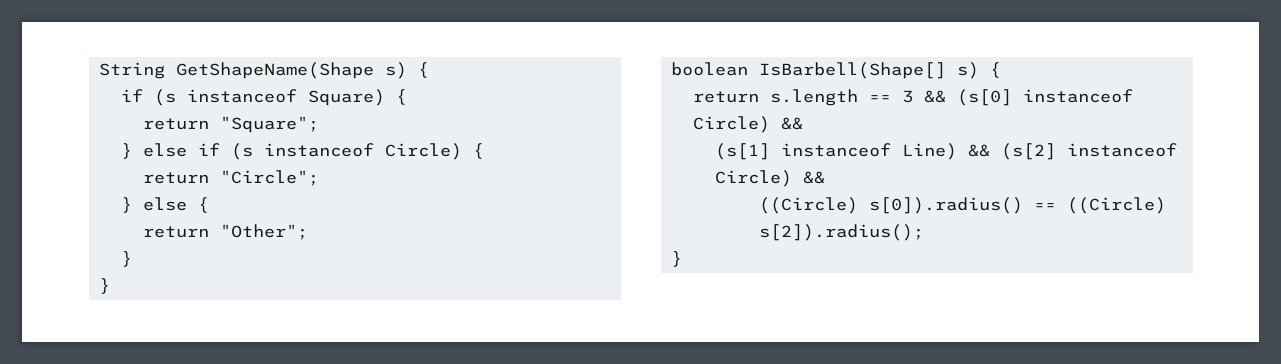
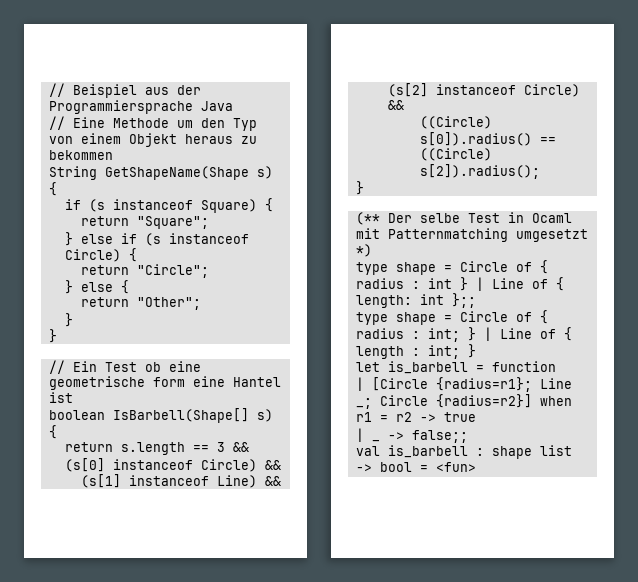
+ // Beispiel aus der Programmiersprache Java
+ // Eine Methode um den Typ von einem Objekt heraus zu bekommen
+ // Ein Test ob eine geometrische form eine Hantel ist
+ (** Der selbe Test in Ocaml mit Patternmatching umgesetzt *)
+ type shape = Circle of { radius : int } | Line of { length: int };;
+ type shape = Circle of { radius : int; } | Line of { length : int; }
+ let is_barbell = function
+ | [Circle {radius=r1}; Line _; Circle {radius=r2}] when r1 = r2 -> true
+ | _ -> false;;
+ val is_barbell : shape list -> bool = <fun>

